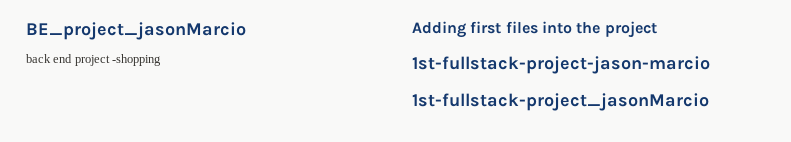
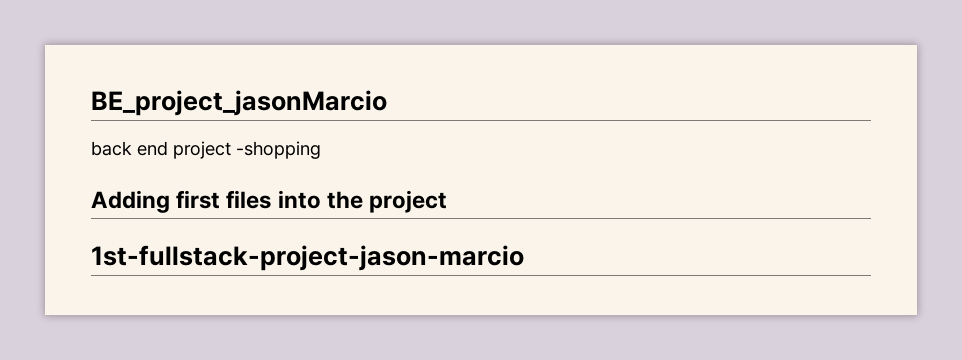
- 1st-fullstack-project_jasonMarcio

